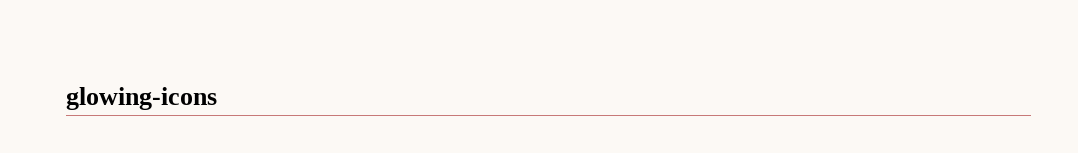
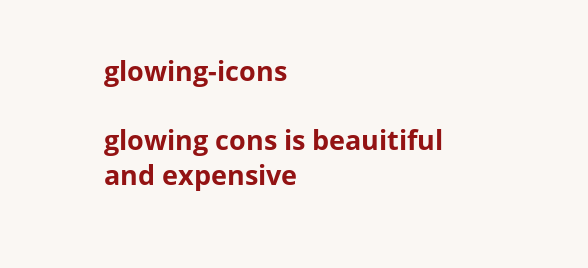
+ glowing cons is beauitiful and expensive

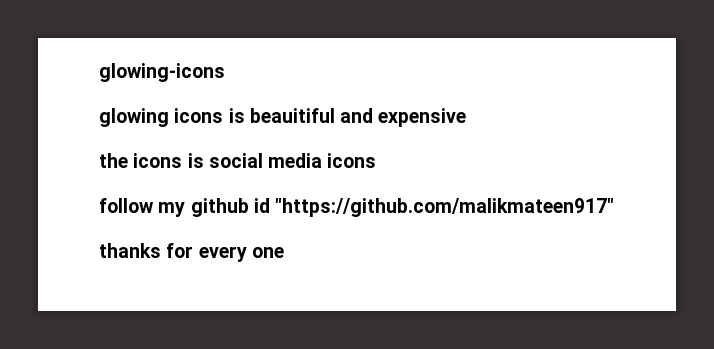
- glowing cons is beauitiful and expensive
+ glowing icons is beauitiful and expensive
+ the icons is social media icons
+ follow my github id "https://github.com/malikmateen917"
+ thanks for every one

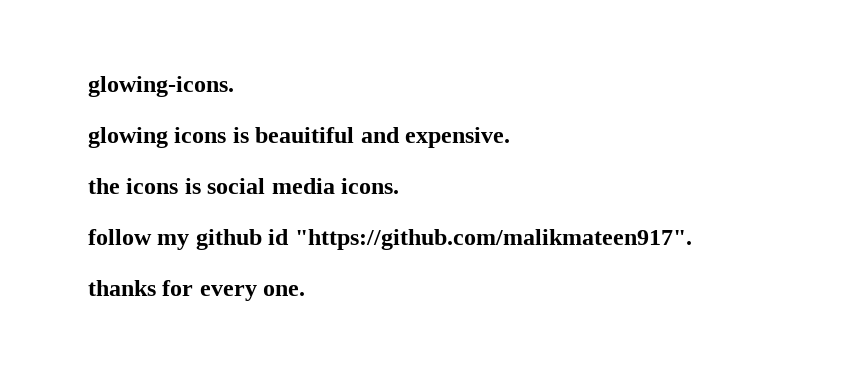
- glowing-icons
+ glowing-icons.
- glowing icons is beauitiful and expensive
+ glowing icons is beauitiful and expensive.
- the icons is social media icons
+ the icons is social media icons.
- follow my github id "https://github.com/malikmateen917"
+ follow my github id "https://github.com/malikmateen917".
- thanks for every one
+ thanks for every one.

